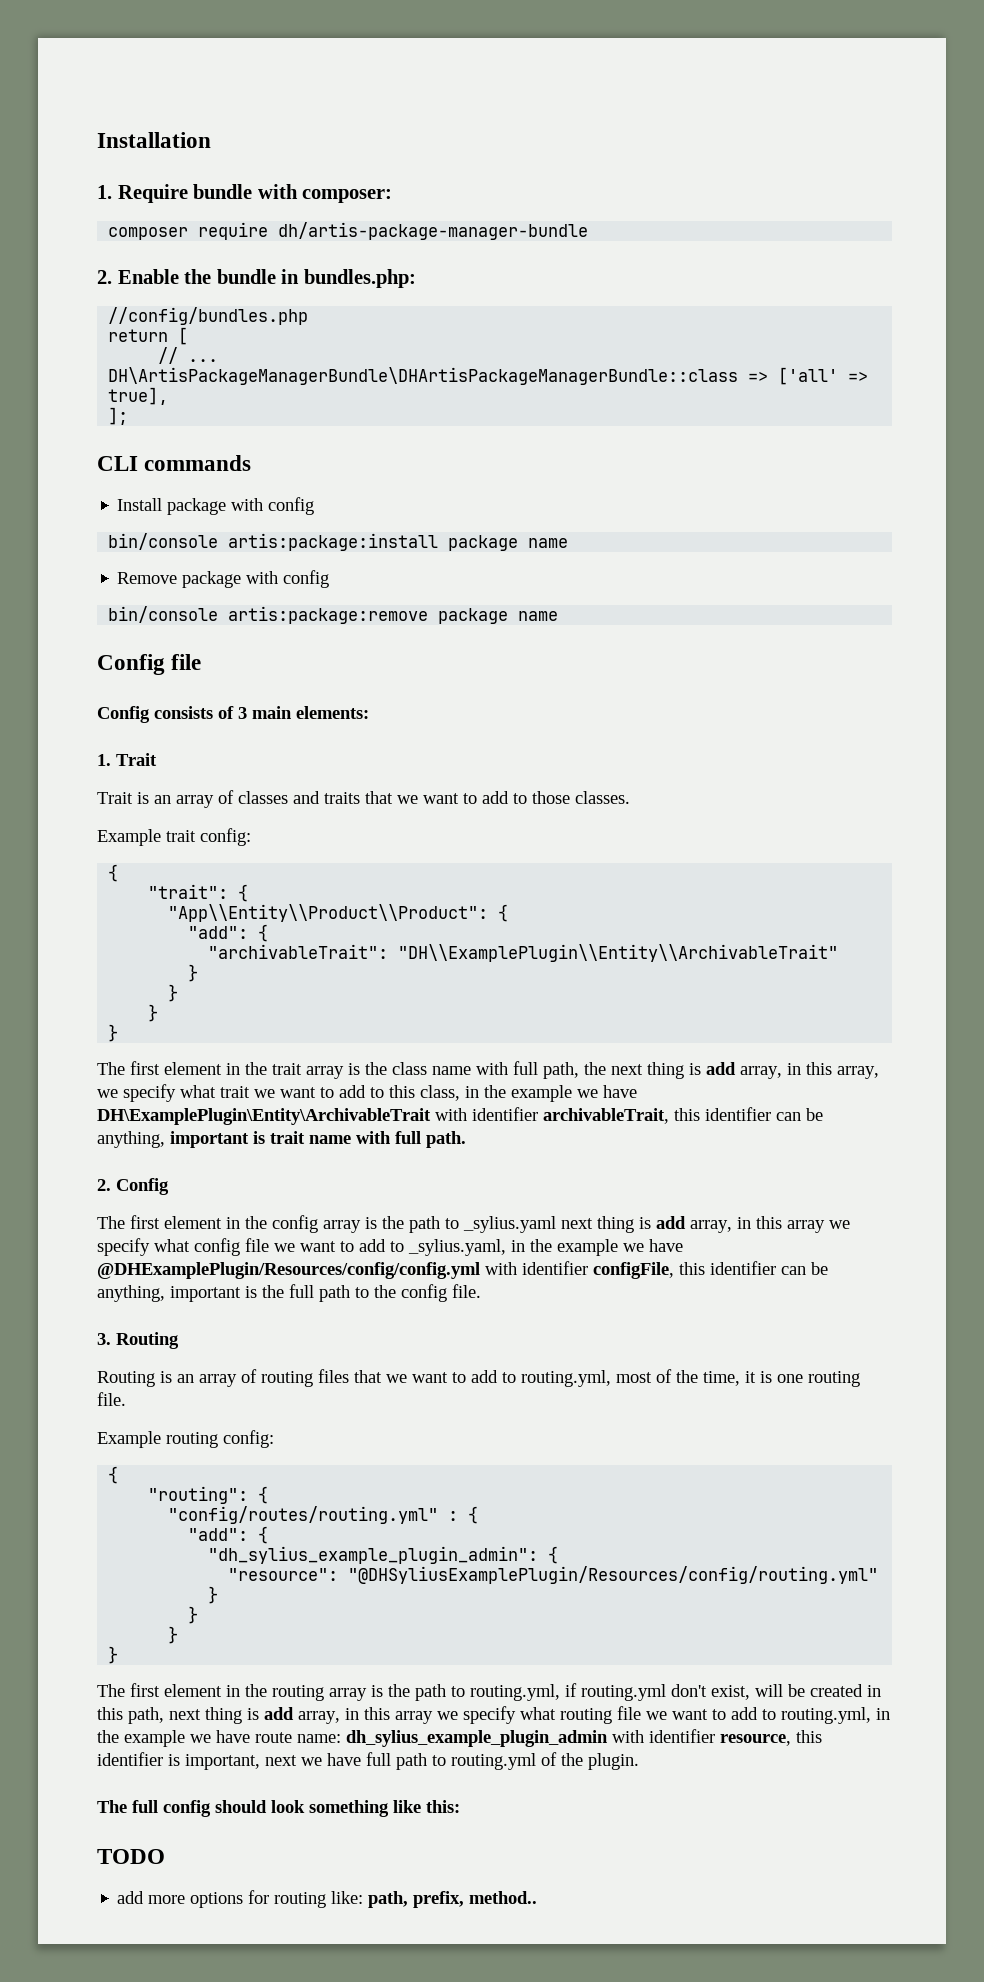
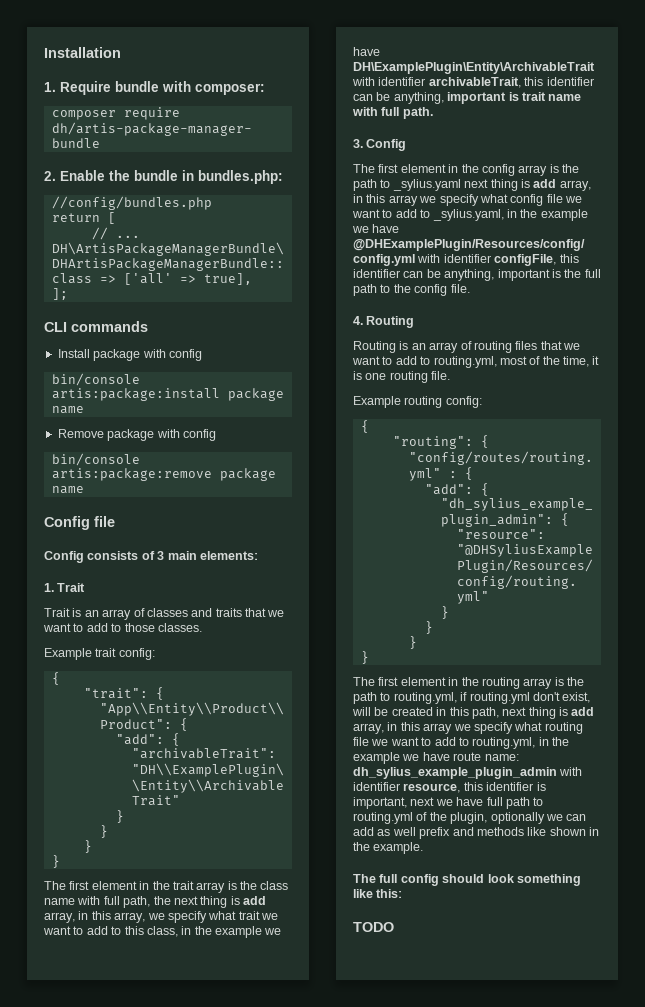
- 2. Config
+ 3. Config
- 3. Routing
+ 4. Routing
- dh_sylius_example_plugin_admin with identifier resource, this identifier is important, next we have full path to routing.yml of the plugin.
+ dh_sylius_example_plugin_admin with identifier resource, this identifier is important, next we have full path to routing.yml of the plugin, optionally we can add as well prefix and methods like shown in the example.
- add more options for routing like: path, prefix, method..

